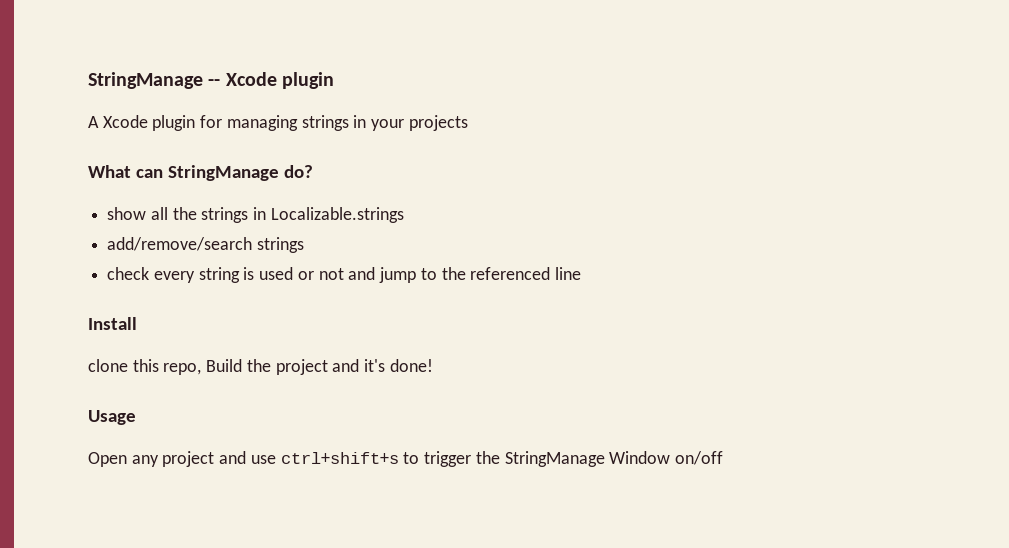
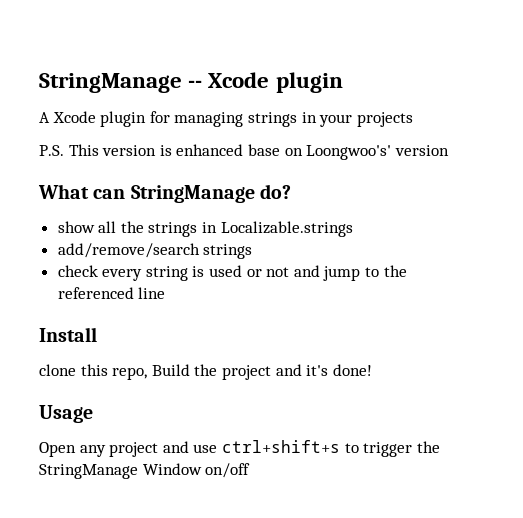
+ P.S. This version is enhanced base on Loongwoo's' version

